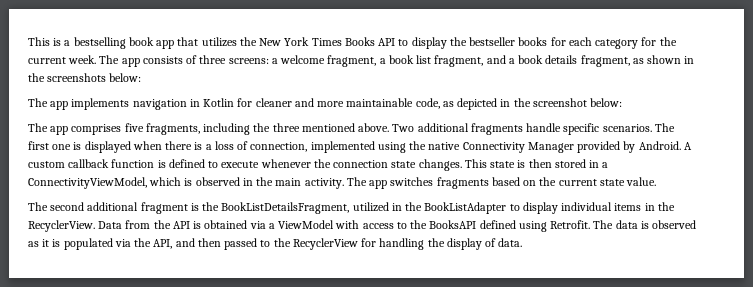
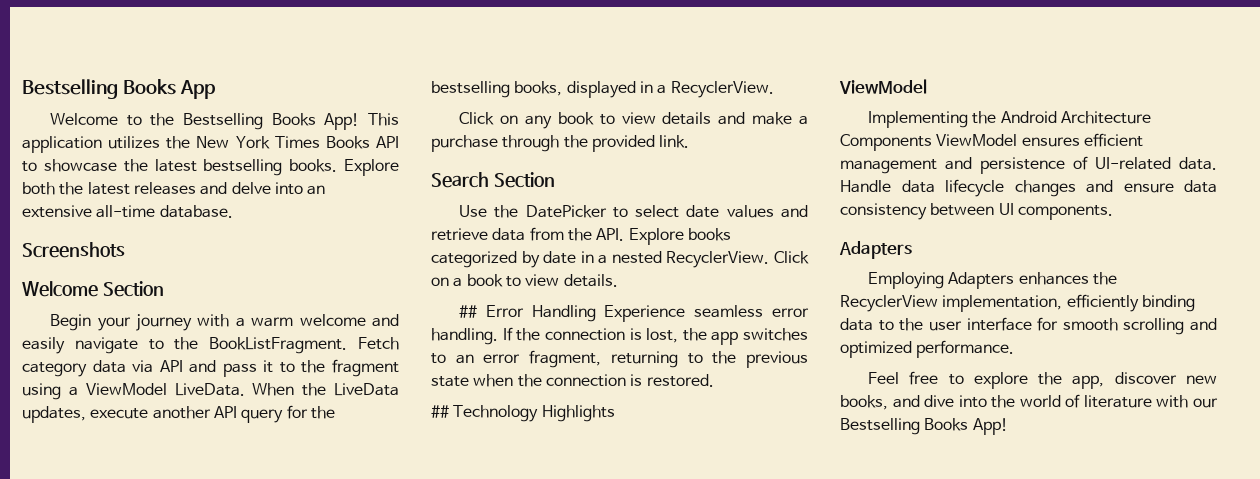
- This is a bestselling book app that utilizes the New York Times Books API to display the bestseller books for each category for the current week. The app consists of three screens: a welcome fragment, a book list fragment, and a book details fragment, as shown in the screenshots below:
- The app implements navigation in Kotlin for cleaner and more maintainable code, as depicted in the screenshot below:
- The app comprises five fragments, including the three mentioned above. Two additional fragments handle specific scenarios. The first one is displayed when there is a loss of connection, implemented using the native Connectivity Manager provided by Android. A custom callback function is defined to execute whenever the connection state changes. This state is then stored in a ConnectivityViewModel, which is observed in the main activity. The app switches fragments based on the current state value.
- The second additional fragment is the BookListDetailsFragment, utilized in the BookListAdapter to display individual items in the RecyclerView. Data from the API is obtained via a ViewModel with access to the BooksAPI defined using Retrofit. The data is observed as it is populated via the API, and then passed to the RecyclerView for handling the display of data.
+ Bestselling Books App
+ Welcome to the Bestselling Books App! This application utilizes the New York Times Books API to showcase the latest bestselling books. Explore both the latest releases and delve into an extensive all-time database.
+ Screenshots
+ Welcome Section
+ Begin your journey with a warm welcome and easily navigate to the BookListFragment. Fetch category data via API and pass it to the fragment using a ViewModel LiveData. When the LiveData updates, execute another API query for the bestselling books, displayed in a RecyclerView.
+ Click on any book to view details and make a purchase through the provided link.
+ Search Section
+ Use the DatePicker to select date values and retrieve data from the API. Explore books categorized by date in a nested RecyclerView. Click on a book to view details.
+ ## Error Handling Experience seamless error handling. If the connection is lost, the app switches to an error fragment, returning to the previous state when the connection is restored.
+ ## Technology Highlights
+ ViewModel
+ Implementing the Android Architecture Components ViewModel ensures efficient management and persistence of UI-related data. Handle data lifecycle changes and ensure data consistency between UI components.
+ Adapters
+ Employing Adapters enhances the RecyclerView implementation, efficiently binding data to the user interface for smooth scrolling and optimized performance.
+ Feel free to explore the app, discover new books, and dive into the world of literature with our Bestselling Books App!

